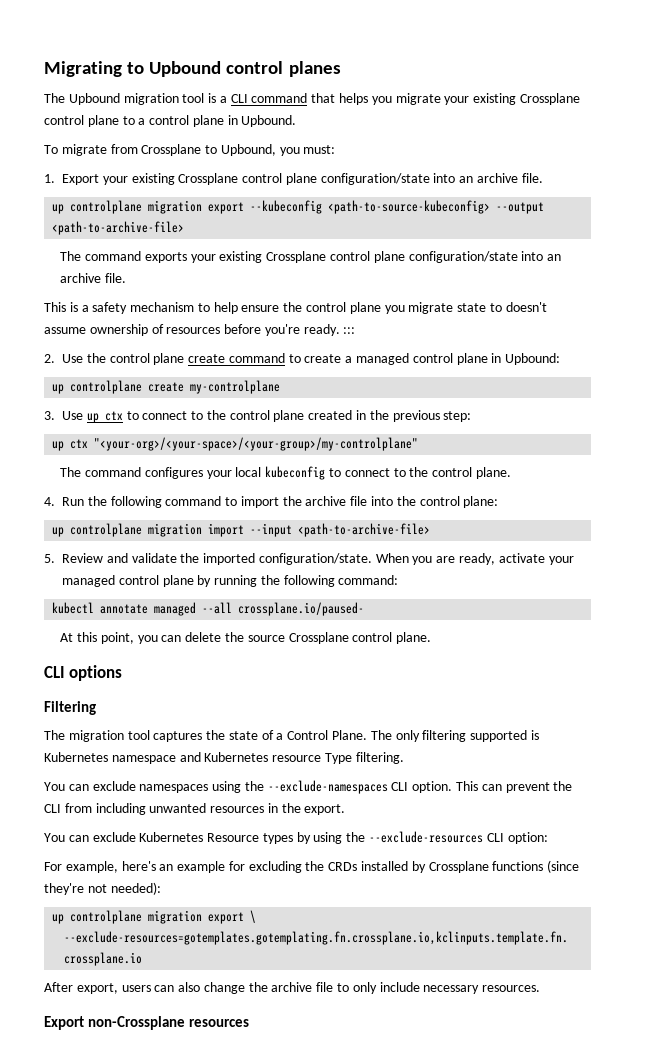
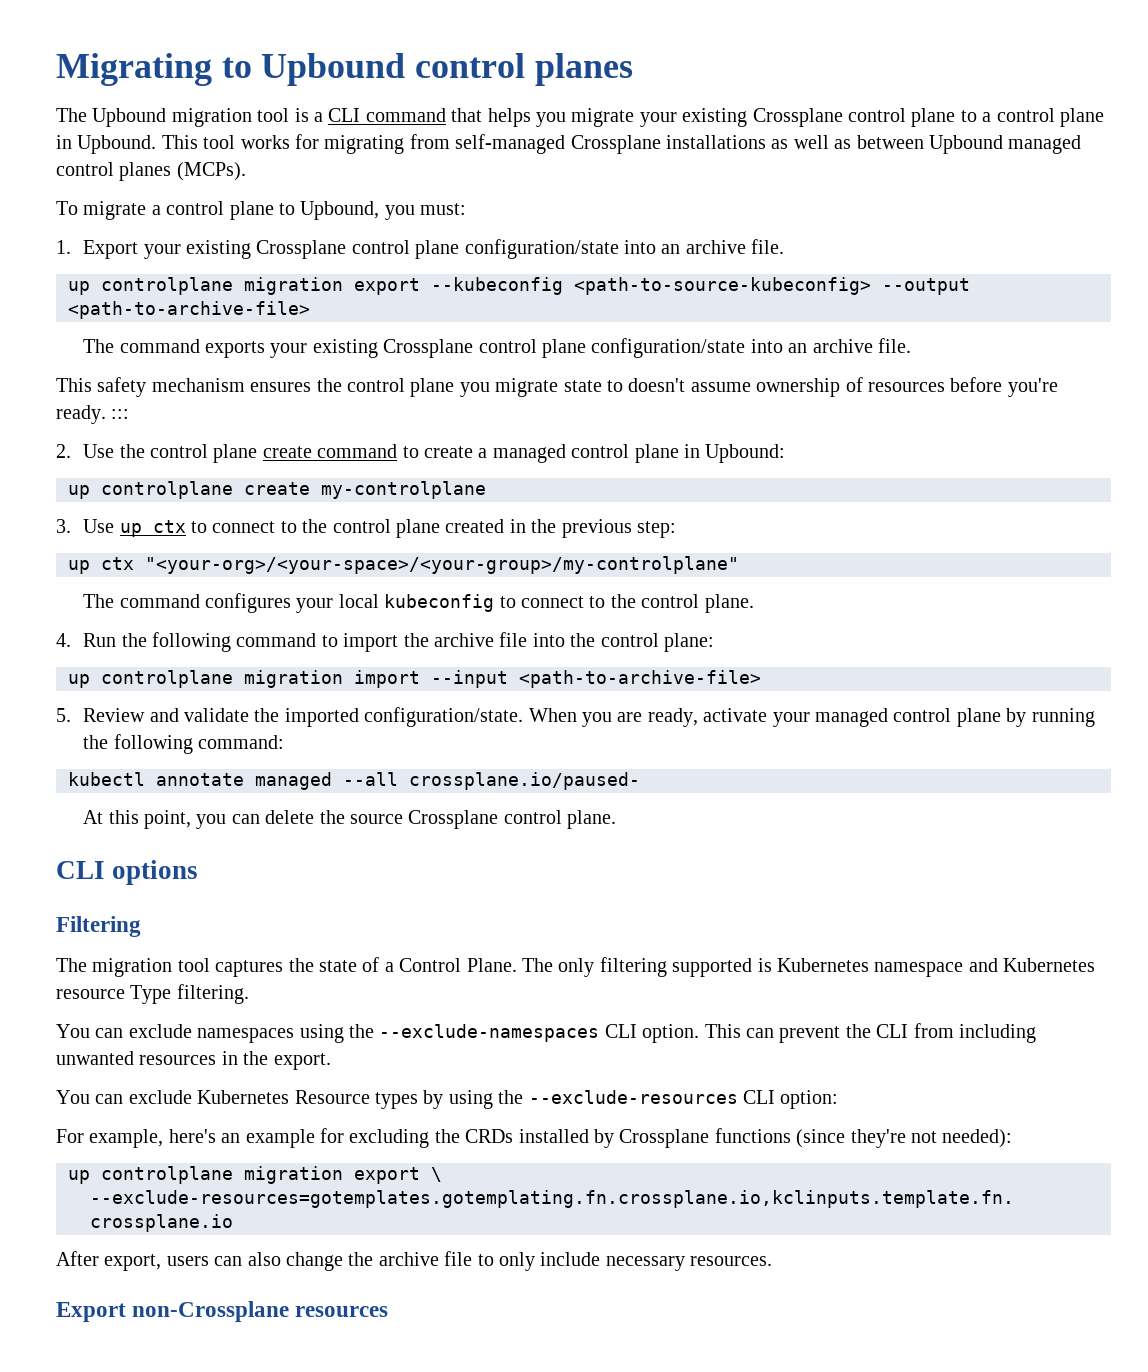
+ This tool works for migrating from self-managed Crossplane installations as well as between Upbound managed control planes (MCPs).
- To migrate from Crossplane to Upbound, you must:
+ To migrate a control plane to Upbound, you must:
- This is a safety mechanism to help ensure the control plane you migrate state to doesn't assume ownership of resources before you're ready. :::
+ This safety mechanism ensures the control plane you migrate state to doesn't assume ownership of resources before you're ready. :::

